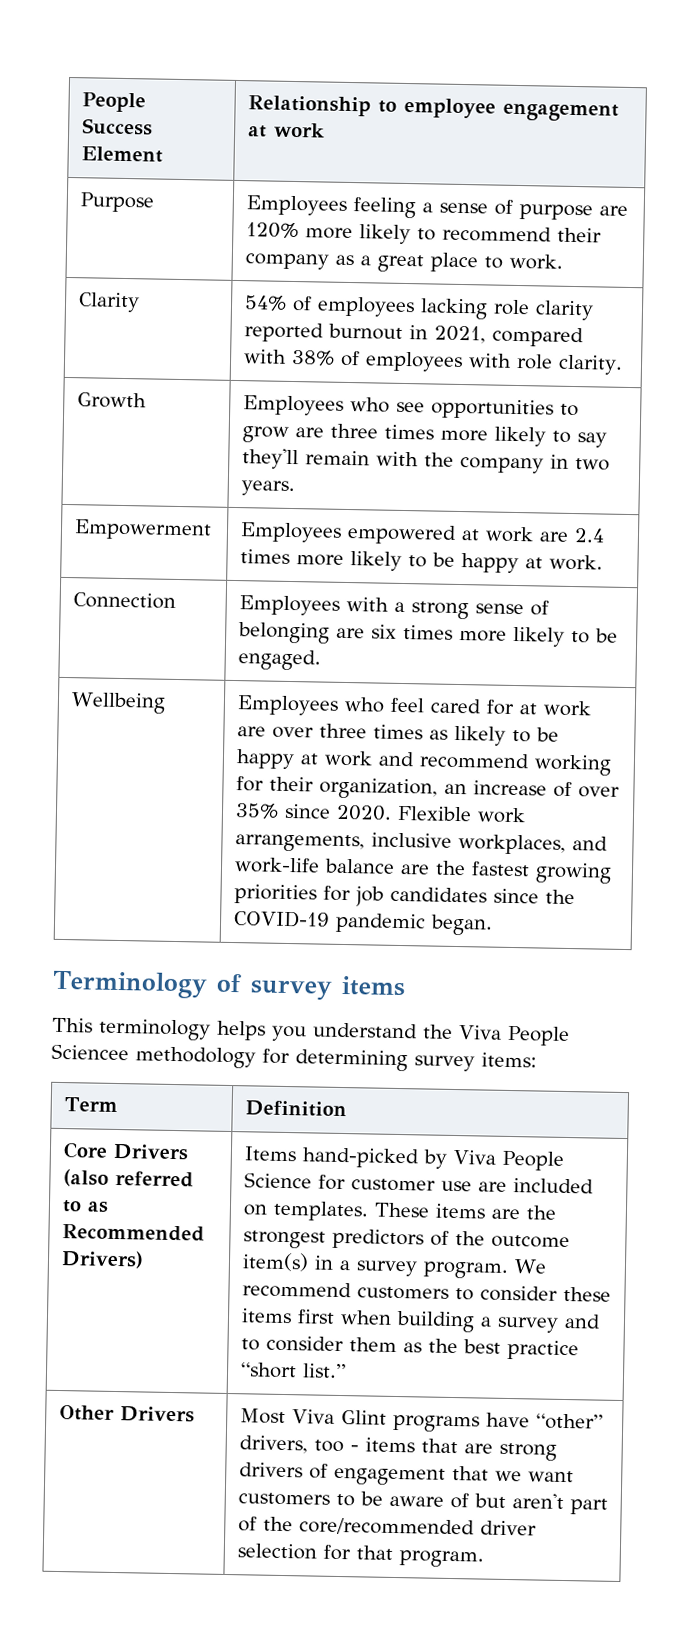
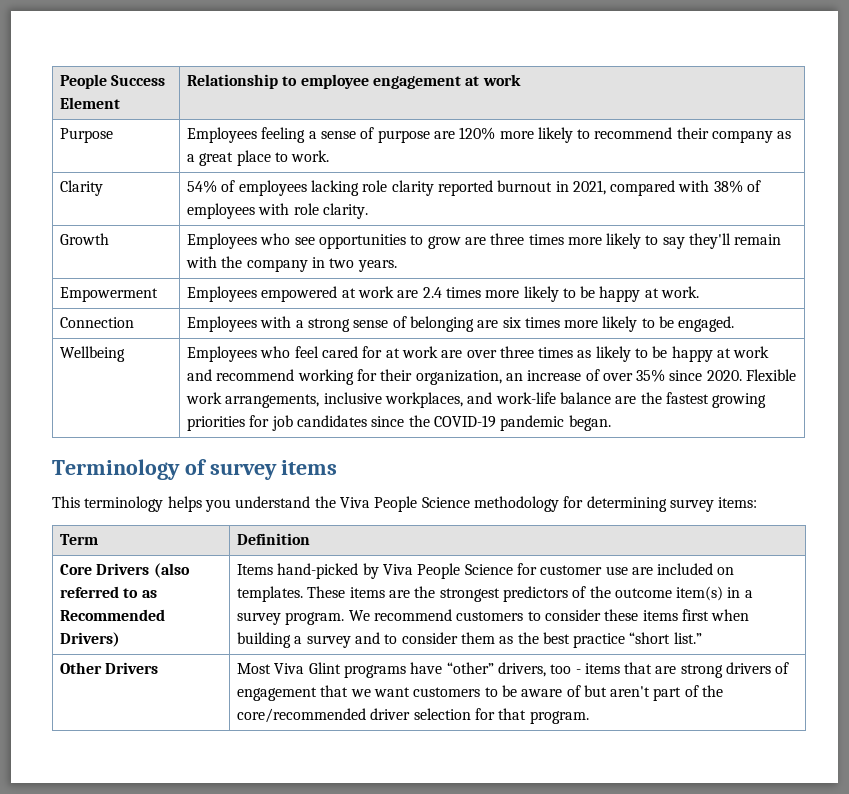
- This terminology helps you understand the Viva People Sciencee methodology for determining survey items:
+ This terminology helps you understand the Viva People Science methodology for determining survey items:

